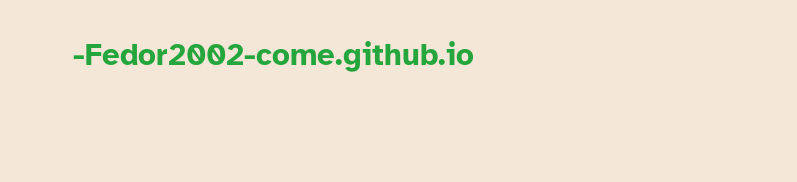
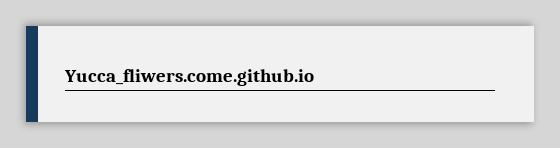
- -Fedor2002-come.github.io
+ Yucca_fliwers.come.github.io

